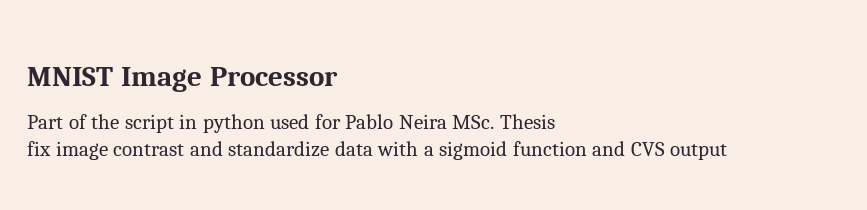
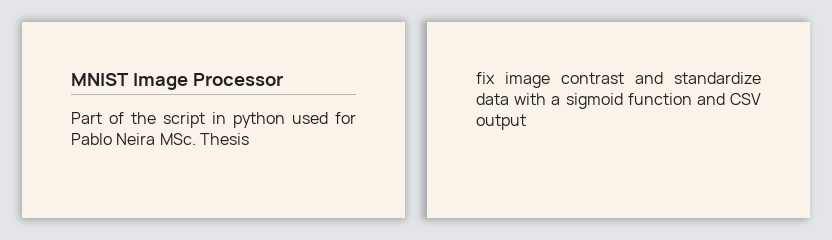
- fix image contrast and standardize data with a sigmoid function and CVS output
+ fix image contrast and standardize data with a sigmoid function and CSV output

